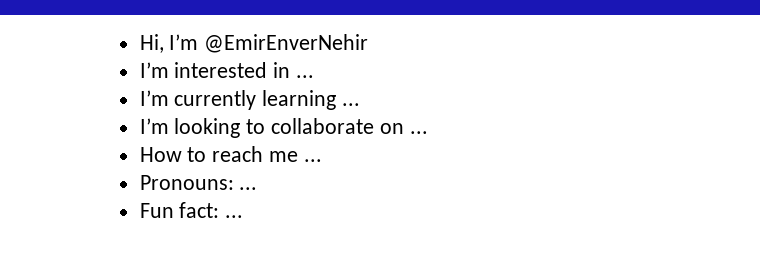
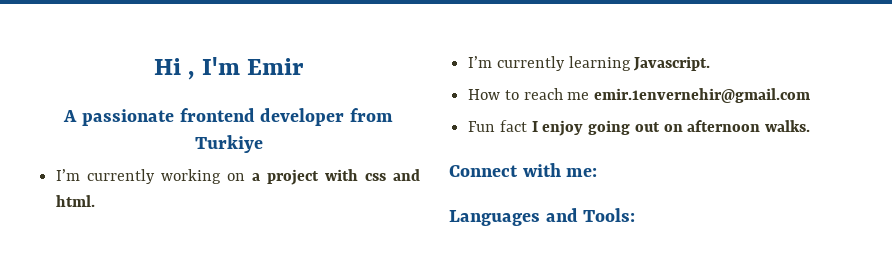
- Hi, I’m @EmirEnverNehir
- I’m interested in ...
- I’m currently learning ...
- I’m looking to collaborate on ...
- How to reach me ...
- Pronouns: ...
- Fun fact: ...
+ Hi , I'm Emir
+ A passionate frontend developer from Turkiye
+ I’m currently working on a project with css and html.
+ I’m currently learning Javascript.
+ How to reach me emir.1envernehir@gmail.com
+ Fun fact I enjoy going out on afternoon walks.
+ Connect with me:
+ Languages and Tools:

